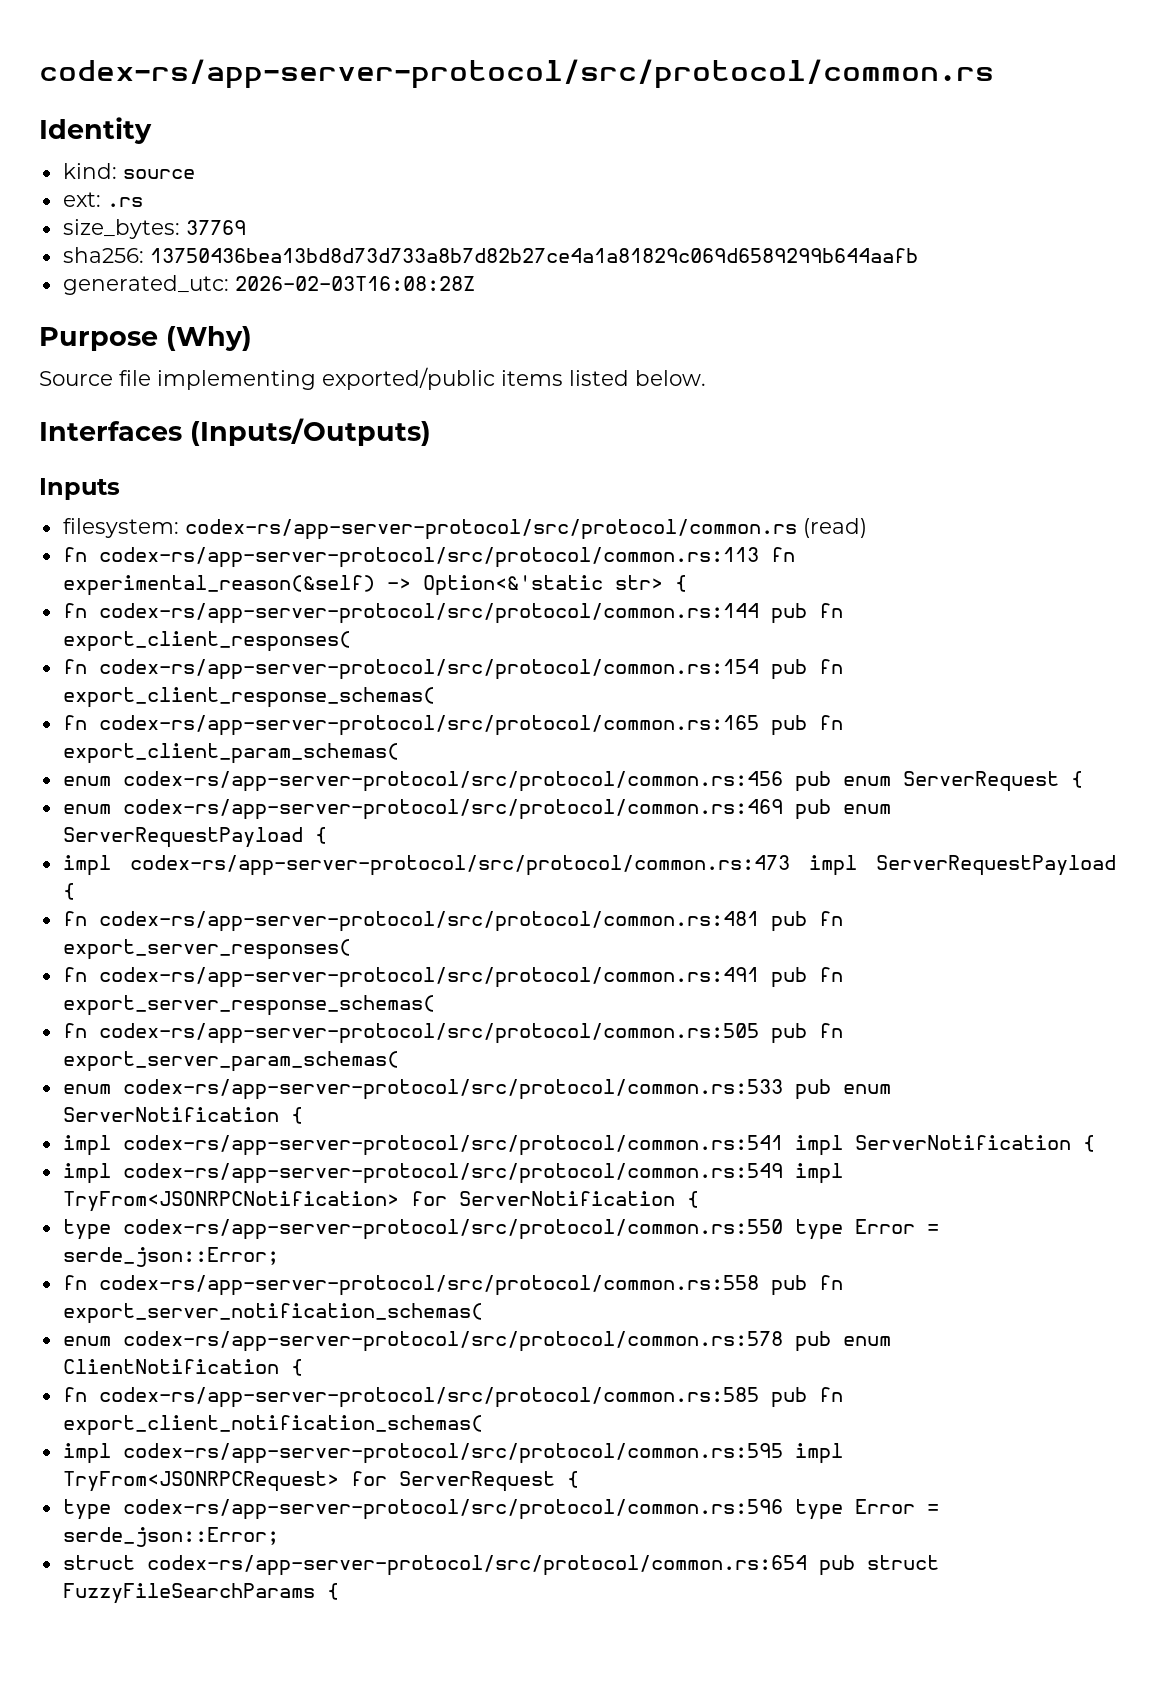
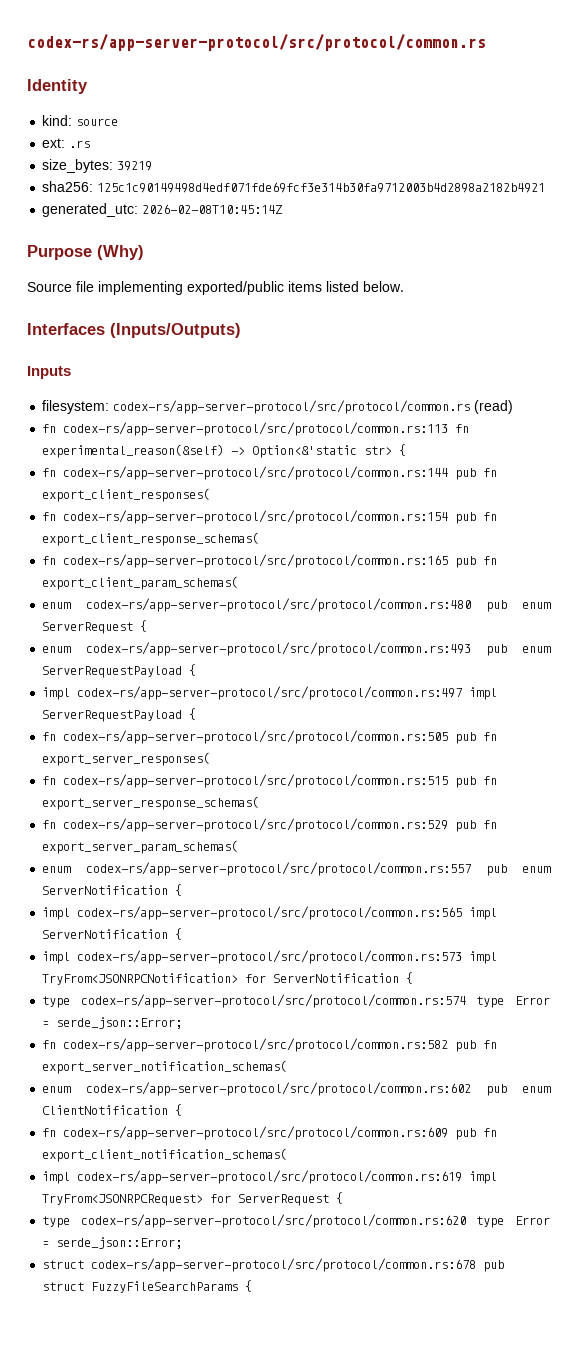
- size_bytes: 37769
+ size_bytes: 39219
- sha256: 13750436bea13bd8d73d733a8b7d82b27ce4a1a81829c069d6589299b644aafb
+ sha256: 125c1c90149498d4edf071fde69fcf3e314b30fa9712003b4d2898a2182b4921
- generated_utc: 2026-02-03T16:08:28Z
+ generated_utc: 2026-02-08T10:45:14Z
- enum codex-rs/app-server-protocol/src/protocol/common.rs:456 pub enum ServerRequest {
+ enum codex-rs/app-server-protocol/src/protocol/common.rs:480 pub enum ServerRequest {
- enum codex-rs/app-server-protocol/src/protocol/common.rs:469 pub enum ServerRequestPayload {
+ enum codex-rs/app-server-protocol/src/protocol/common.rs:493 pub enum ServerRequestPayload {
- impl codex-rs/app-server-protocol/src/protocol/common.rs:473 impl ServerRequestPayload {
+ impl codex-rs/app-server-protocol/src/protocol/common.rs:497 impl ServerRequestPayload {
- fn codex-rs/app-server-protocol/src/protocol/common.rs:481 pub fn export_server_responses(
+ fn codex-rs/app-server-protocol/src/protocol/common.rs:505 pub fn export_server_responses(
- fn codex-rs/app-server-protocol/src/protocol/common.rs:491 pub fn export_server_response_schemas(
+ fn codex-rs/app-server-protocol/src/protocol/common.rs:515 pub fn export_server_response_schemas(
- fn codex-rs/app-server-protocol/src/protocol/common.rs:505 pub fn export_server_param_schemas(
+ fn codex-rs/app-server-protocol/src/protocol/common.rs:529 pub fn export_server_param_schemas(
- enum codex-rs/app-server-protocol/src/protocol/common.rs:533 pub enum ServerNotification {
+ enum codex-rs/app-server-protocol/src/protocol/common.rs:557 pub enum ServerNotification {
- impl codex-rs/app-server-protocol/src/protocol/common.rs:541 impl ServerNotification {
+ impl codex-rs/app-server-protocol/src/protocol/common.rs:565 impl ServerNotification {
- impl codex-rs/app-server-protocol/src/protocol/common.rs:549 impl TryFrom<JSONRPCNotification> for ServerNotification {
+ impl codex-rs/app-server-protocol/src/protocol/common.rs:573 impl TryFrom<JSONRPCNotification> for ServerNotification {
- type codex-rs/app-server-protocol/src/protocol/common.rs:550 type Error = serde_json::Error;
+ type codex-rs/app-server-protocol/src/protocol/common.rs:574 type Error = serde_json::Error;
- fn codex-rs/app-server-protocol/src/protocol/common.rs:558 pub fn export_server_notification_schemas(
+ fn codex-rs/app-server-protocol/src/protocol/common.rs:582 pub fn export_server_notification_schemas(
- enum codex-rs/app-server-protocol/src/protocol/common.rs:578 pub enum ClientNotification {
+ enum codex-rs/app-server-protocol/src/protocol/common.rs:602 pub enum ClientNotification {
- fn codex-rs/app-server-protocol/src/protocol/common.rs:585 pub fn export_client_notification_schemas(
+ fn codex-rs/app-server-protocol/src/protocol/common.rs:609 pub fn export_client_notification_schemas(
- impl codex-rs/app-server-protocol/src/protocol/common.rs:595 impl TryFrom<JSONRPCRequest> for ServerRequest {
+ impl codex-rs/app-server-protocol/src/protocol/common.rs:619 impl TryFrom<JSONRPCRequest> for ServerRequest {
- type codex-rs/app-server-protocol/src/protocol/common.rs:596 type Error = serde_json::Error;
+ type codex-rs/app-server-protocol/src/protocol/common.rs:620 type Error = serde_json::Error;
- struct codex-rs/app-server-protocol/src/protocol/common.rs:654 pub struct FuzzyFileSearchParams {
+ struct codex-rs/app-server-protocol/src/protocol/common.rs:678 pub struct FuzzyFileSearchParams {

